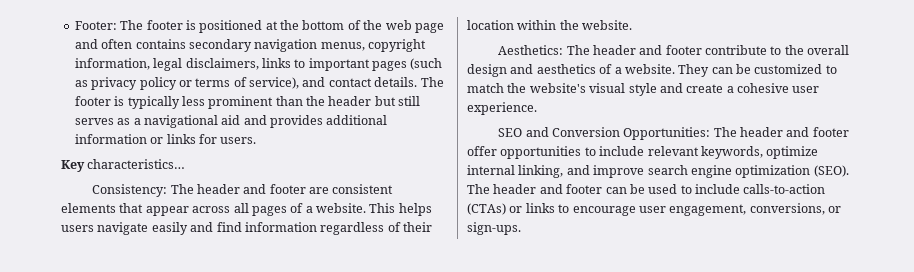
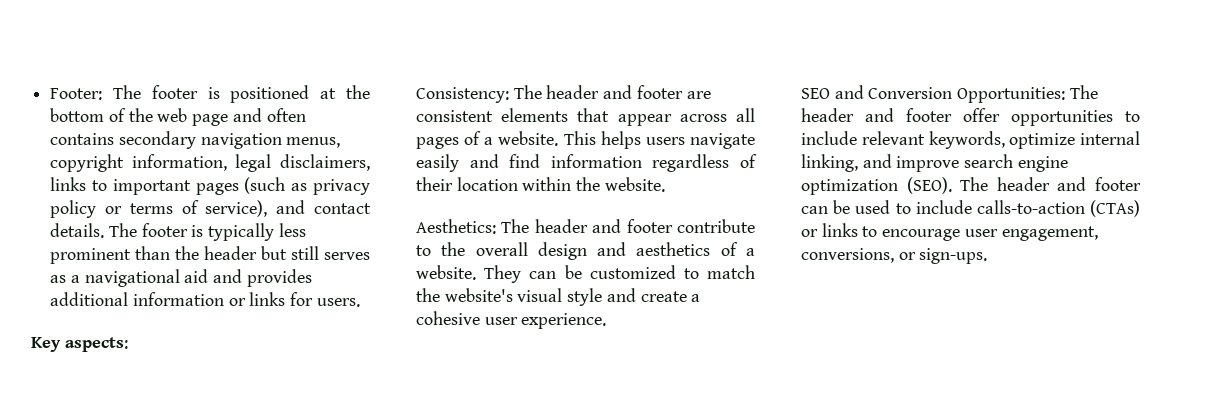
- Key characteristics…
+ Key aspects:

